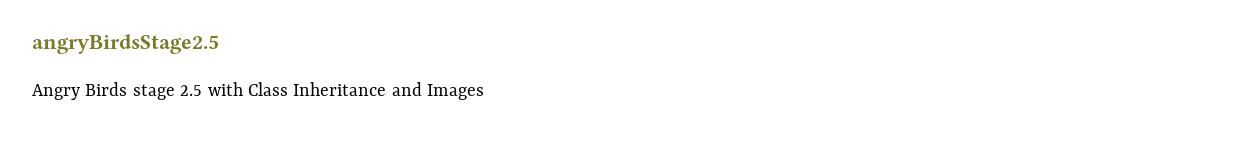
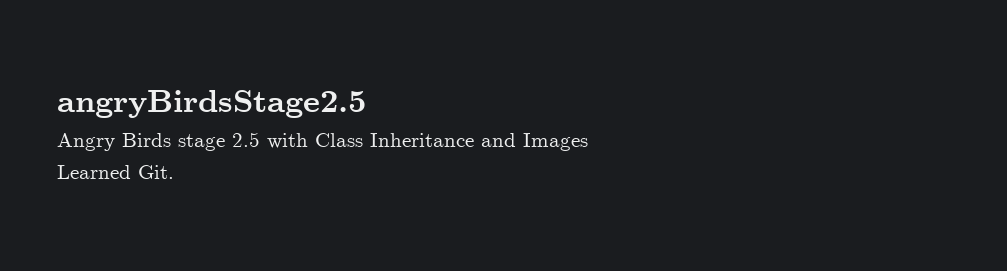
+ Learned Git.

